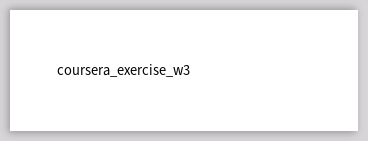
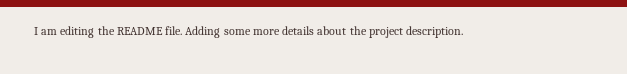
- coursera_exercise_w3
+ I am editing the README file. Adding some more details about the project description.

